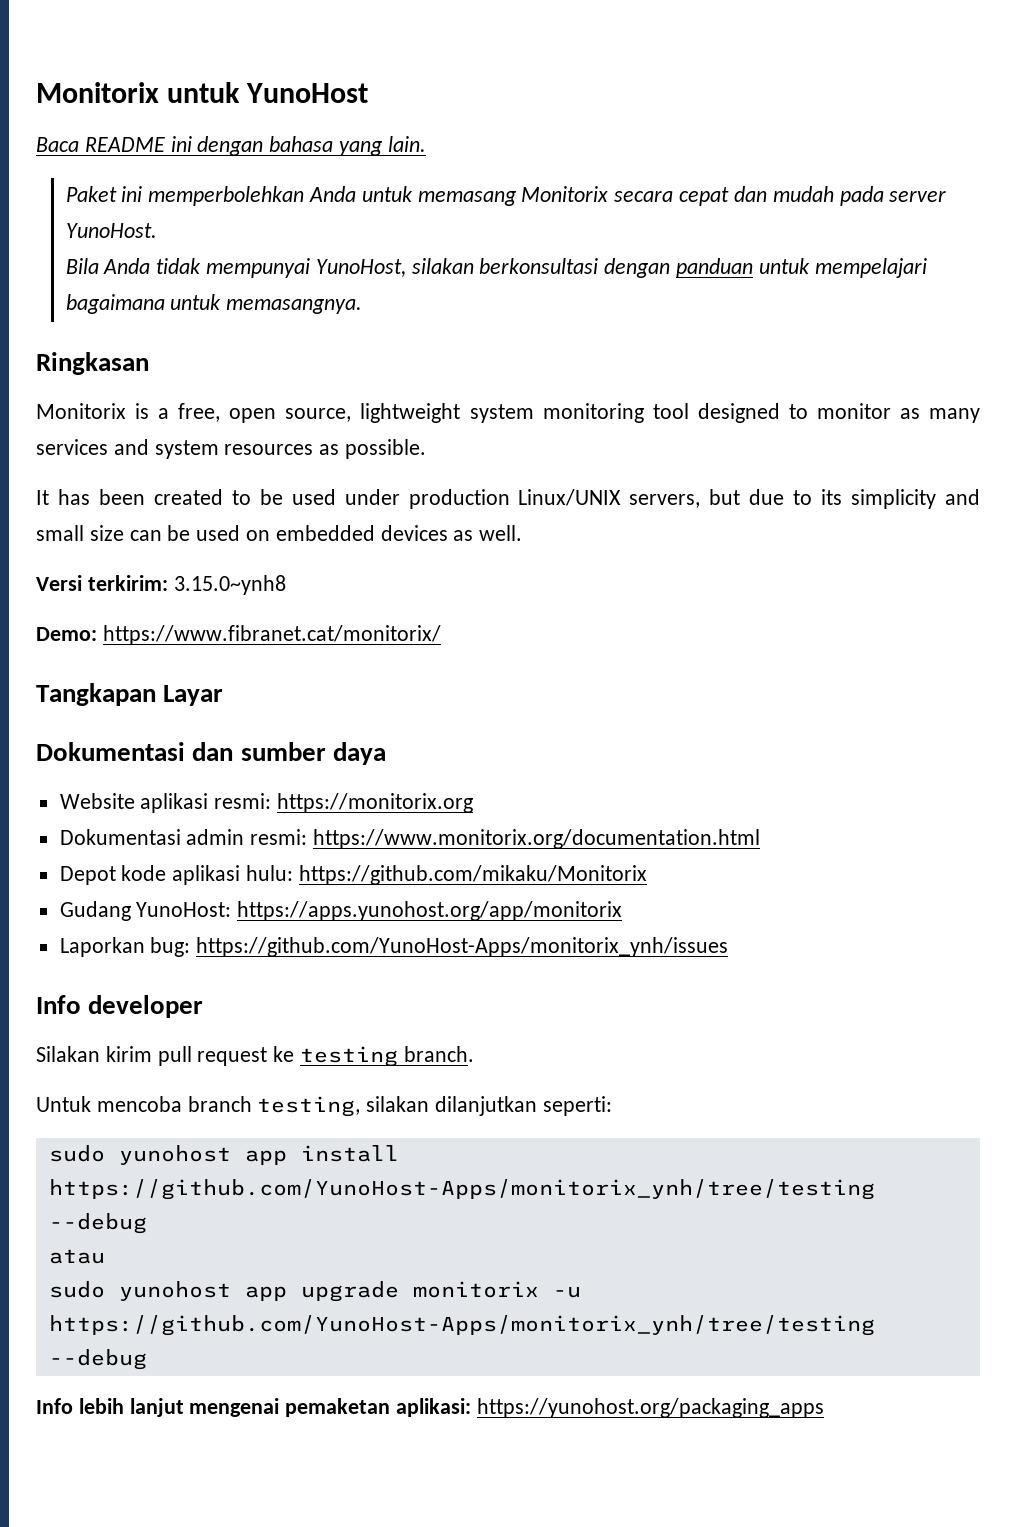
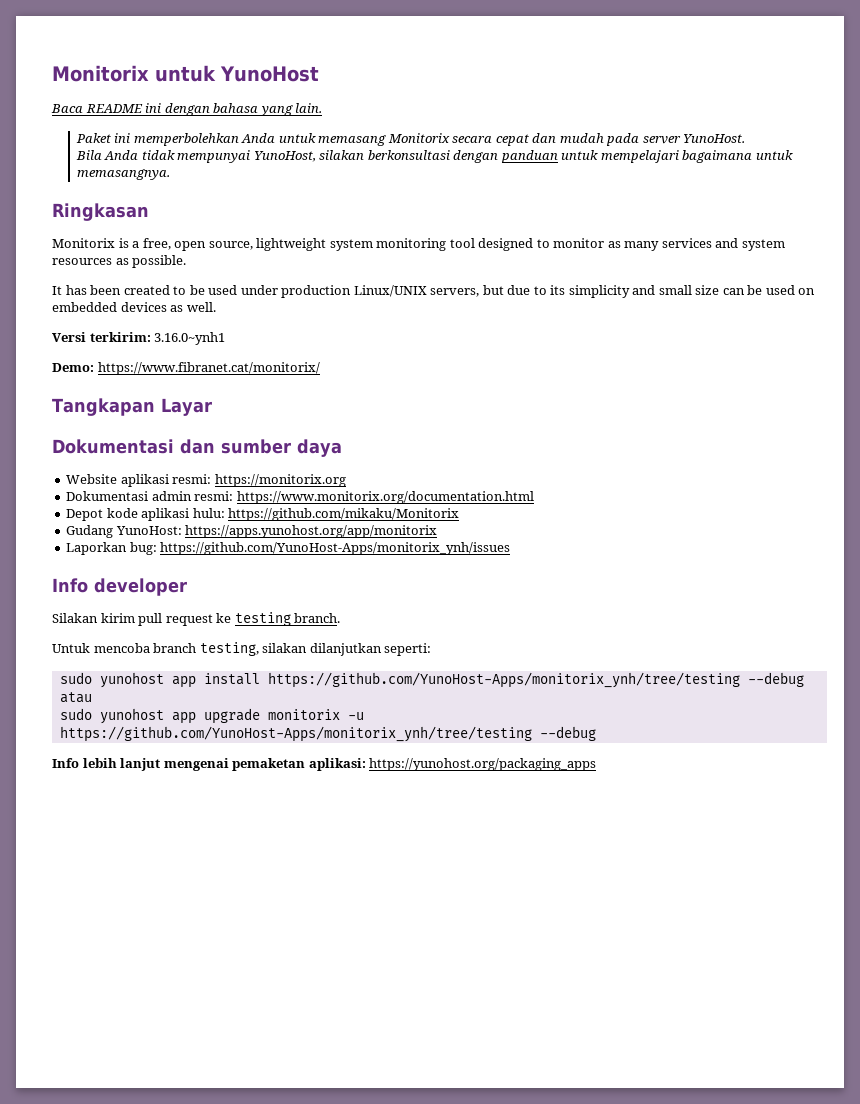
- Versi terkirim: 3.15.0~ynh8
+ Versi terkirim: 3.16.0~ynh1

